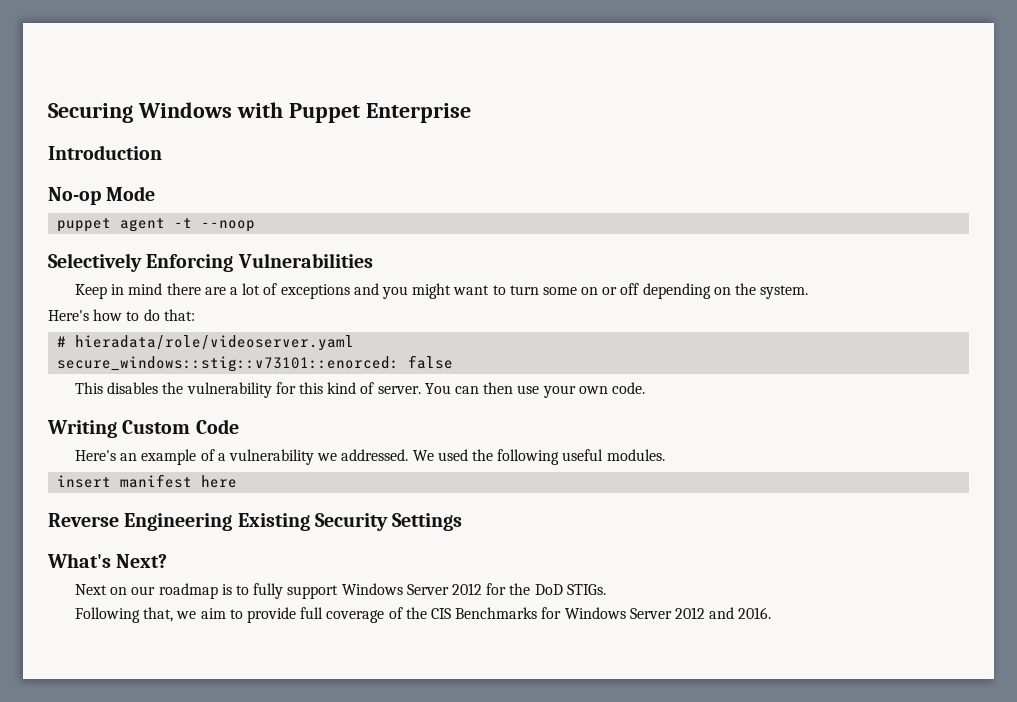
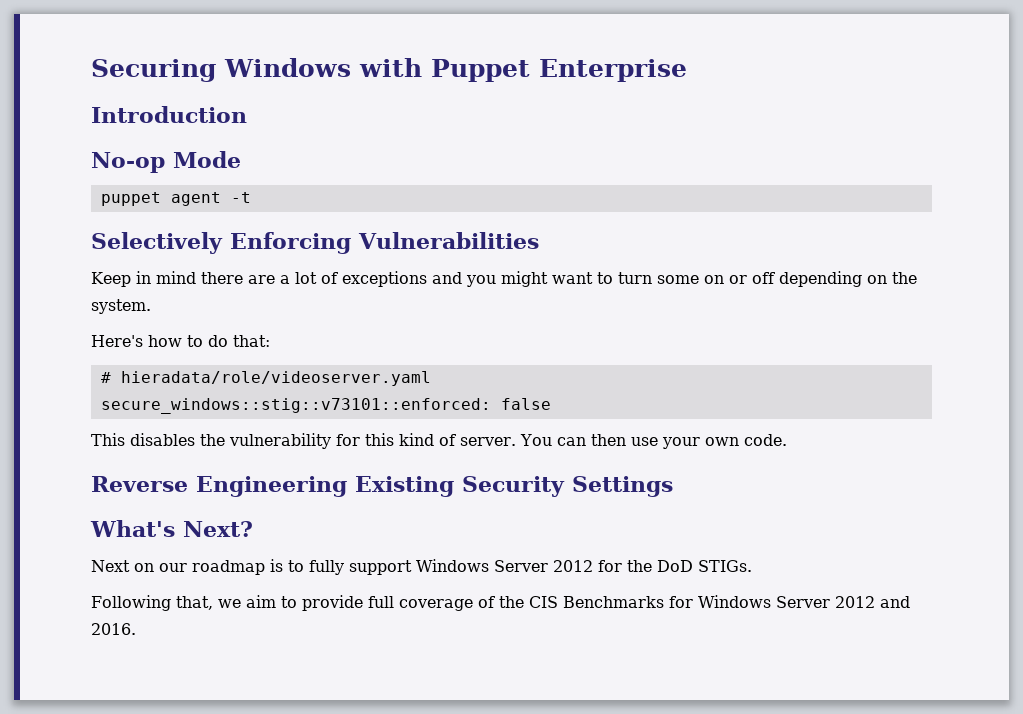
- puppet agent -t --noop
+ puppet agent -t
- secure_windows::stig::v73101::enorced: false
+ secure_windows::stig::v73101::enforced: false
- Writing Custom Code
- Here's an example of a vulnerability we addressed. We used the following useful modules.
- insert manifest here

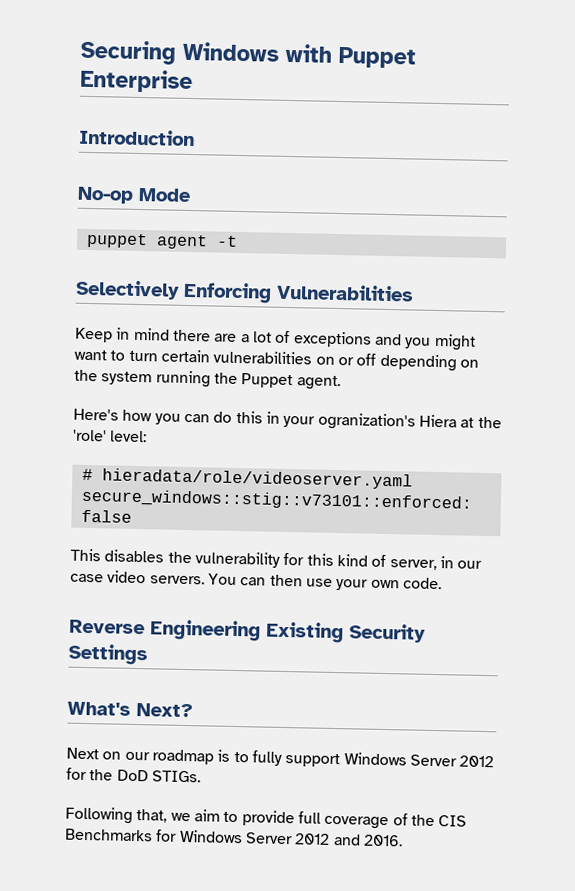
- Keep in mind there are a lot of exceptions and you might want to turn some on or off depending on the system.
- Here's how to do that:
+ Keep in mind there are a lot of exceptions and you might want to turn certain vulnerabilities on or off depending on the system running the Puppet agent.
+ Here's how you can do this in your ogranization's Hiera at the 'role' level:
- This disables the vulnerability for this kind of server.
+ This disables the vulnerability for this kind of server, in our case video servers.

